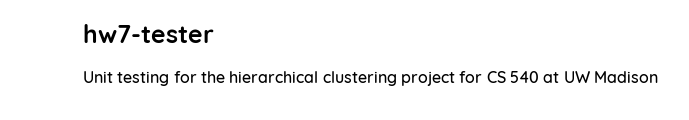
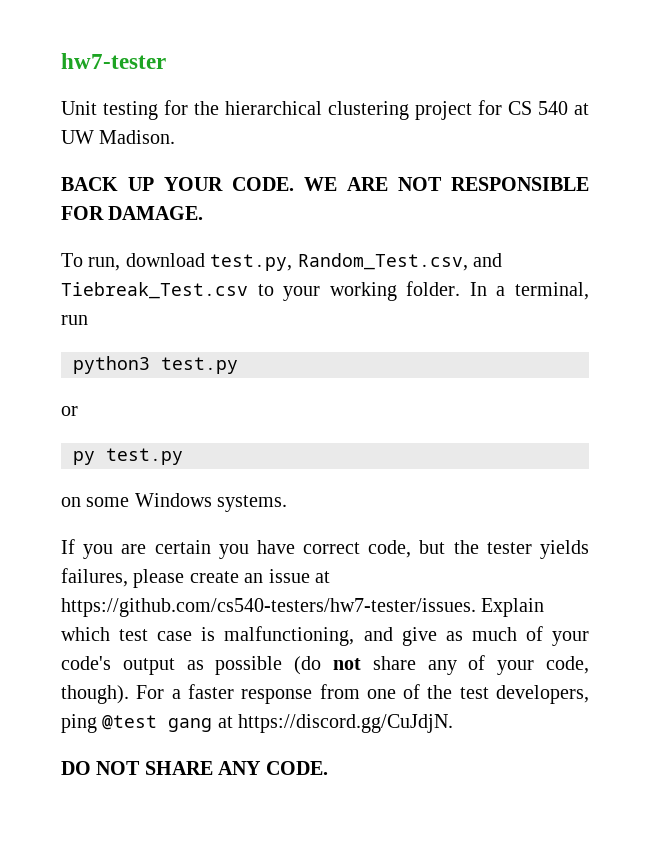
- Unit testing for the hierarchical clustering project for CS 540 at UW Madison
+ Unit testing for the hierarchical clustering project for CS 540 at UW Madison.
+ BACK UP YOUR CODE. WE ARE NOT RESPONSIBLE FOR DAMAGE.
+ To run, download test.py, Random_Test.csv, and Tiebreak_Test.csv to your working folder. In a terminal, run
+ python3 test.py
+ or
+ py test.py
+ on some Windows systems.
+ If you are certain you have correct code, but the tester yields failures, please create an issue at https://github.com/cs540-testers/hw7-tester/issues. Explain which test case is malfunctioning, and give as much of your code's output as possible (do not share any of your code, though). For a faster response from one of the test developers, ping @test gang at https://discord.gg/CuJdjN.
+ DO NOT SHARE ANY CODE.

